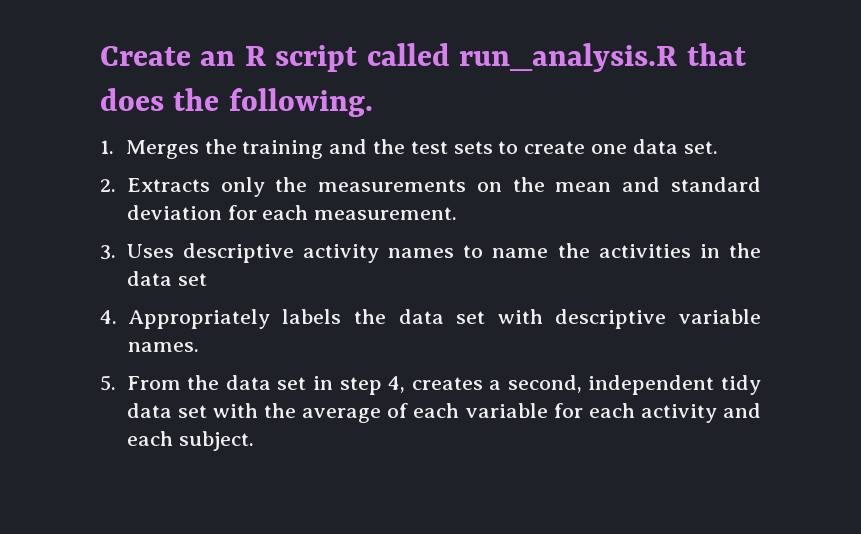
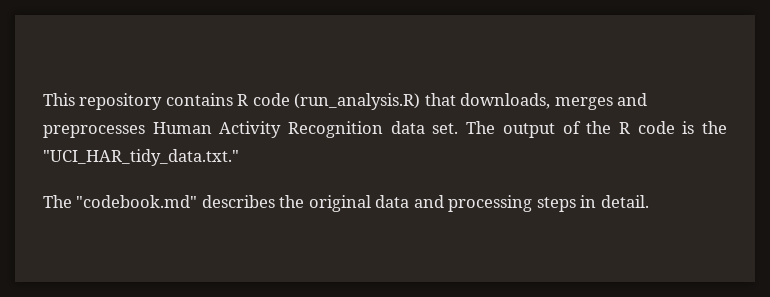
- Create an R script called run_analysis.R that does the following.
- 1. Merges the training and the test sets to create one data set.
- 2. Extracts only the measurements on the mean and standard deviation for each measurement.
- 3. Uses descriptive activity names to name the activities in the data set
- 4. Appropriately labels the data set with descriptive variable names.
- 5. From the data set in step 4, creates a second, independent tidy data set with the average of each variable for each activity and each subject.
+ This repository contains R code (run_analysis.R) that downloads, merges and preprocesses Human Activity Recognition data set. The output of the R code is the "UCI_HAR_tidy_data.txt."
+ The "codebook.md" describes the original data and processing steps in detail.

